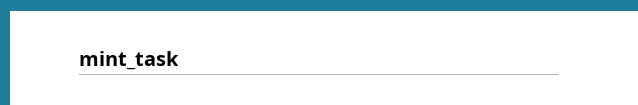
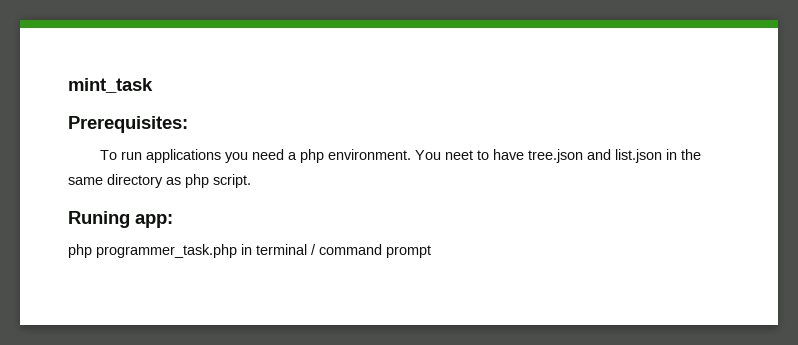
+ Prerequisites:
+ To run applications you need a php environment. You neet to have tree.json and list.json in the same directory as php script.
+ Runing app:
+ php programmer_task.php in terminal / command prompt

